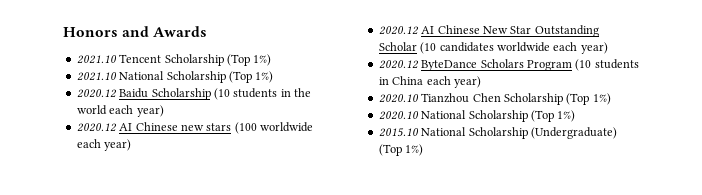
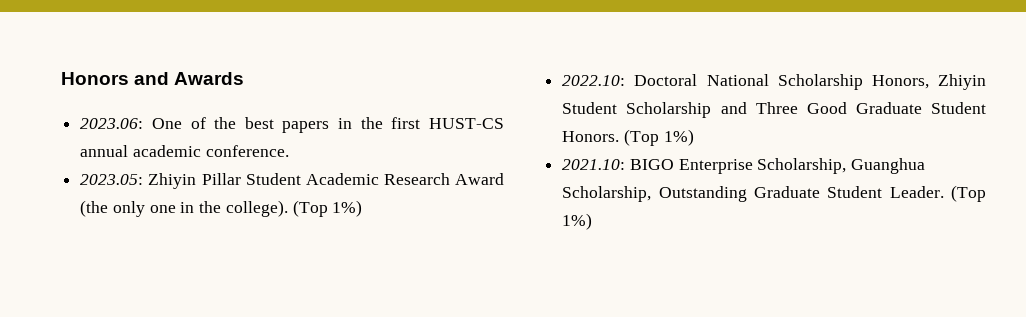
- 2021.10 Tencent Scholarship (Top 1%)
- 2021.10 National Scholarship (Top 1%)
- 2020.12 Baidu Scholarship (10 students in the world each year)
- 2020.12 AI Chinese new stars (100 worldwide each year)
- 2020.12 AI Chinese New Star Outstanding Scholar (10 candidates worldwide each year)
- 2020.12 ByteDance Scholars Program (10 students in China each year)
- 2020.10 Tianzhou Chen Scholarship (Top 1%)
- 2020.10 National Scholarship (Top 1%)
- 2015.10 National Scholarship (Undergraduate) (Top 1%)
+ 2023.06: One of the best papers in the first HUST-CS annual academic conference.
+ 2023.05: Zhiyin Pillar Student Academic Research Award (the only one in the college). (Top 1%)
+ 2022.10: Doctoral National Scholarship Honors, Zhiyin Student Scholarship and Three Good Graduate Student Honors. (Top 1%)
+ 2021.10: BIGO Enterprise Scholarship, Guanghua Scholarship, Outstanding Graduate Student Leader. (Top 1%)

